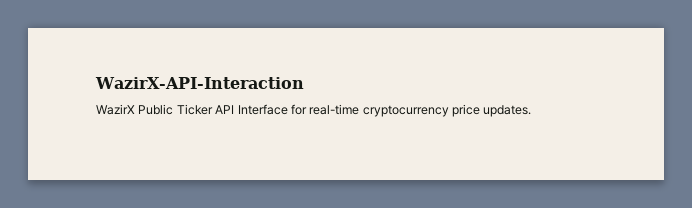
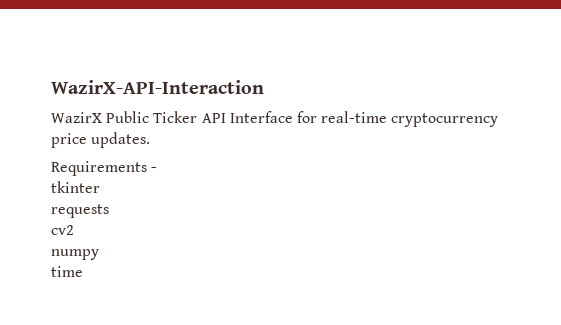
+ Requirements -
+ tkinter
+ requests
+ cv2
+ numpy
+ time

